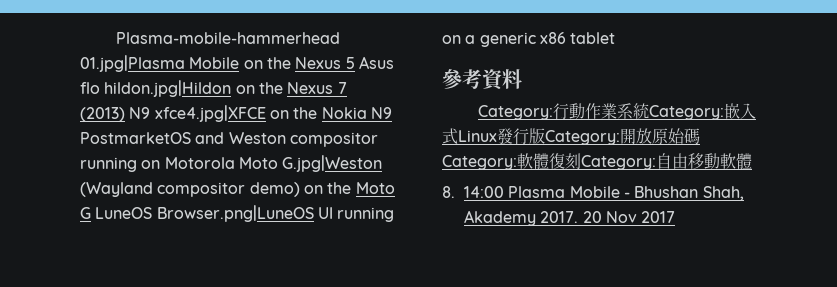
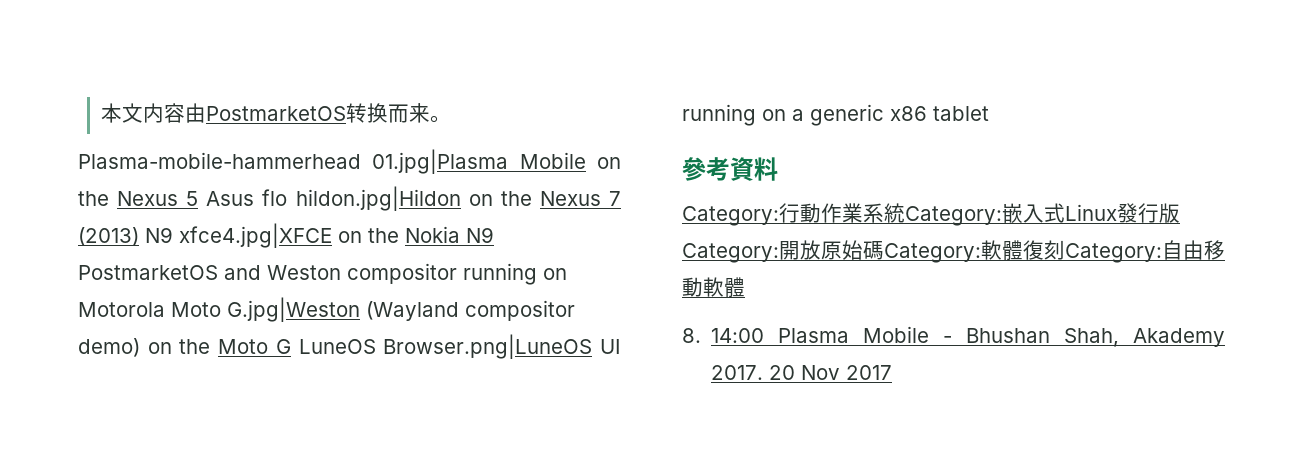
+ 本文内容由PostmarketOS转换而来。

